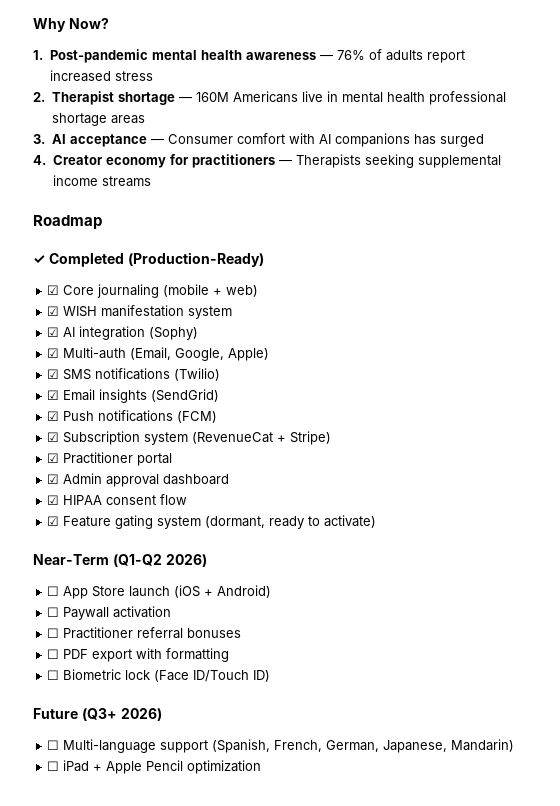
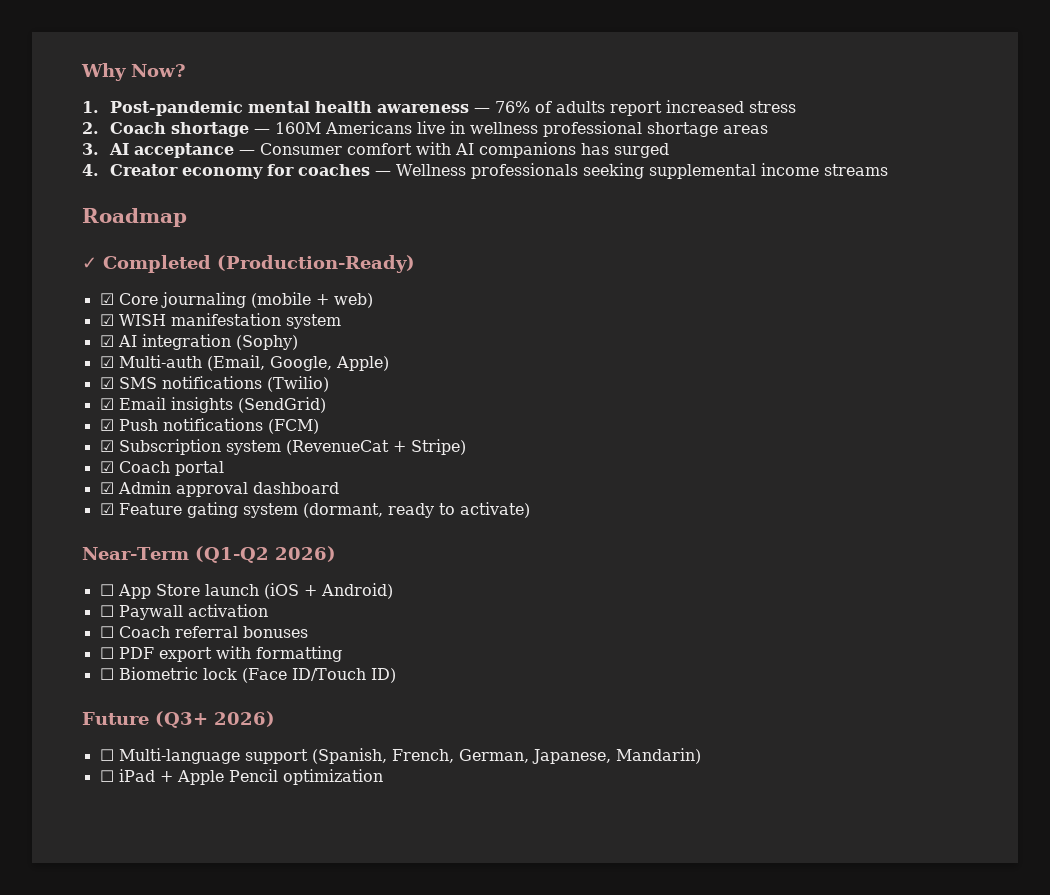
- 2. Therapist shortage — 160M Americans live in mental health professional shortage areas
+ 2. Coach shortage — 160M Americans live in wellness professional shortage areas
- 4. Creator economy for practitioners — Therapists seeking supplemental income streams
+ 4. Creator economy for coaches — Wellness professionals seeking supplemental income streams
- ☑ Practitioner portal
+ ☑ Coach portal
- ☑ HIPAA consent flow
- ☐ Practitioner referral bonuses
+ ☐ Coach referral bonuses

